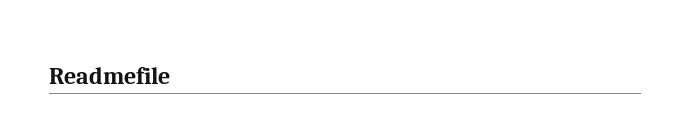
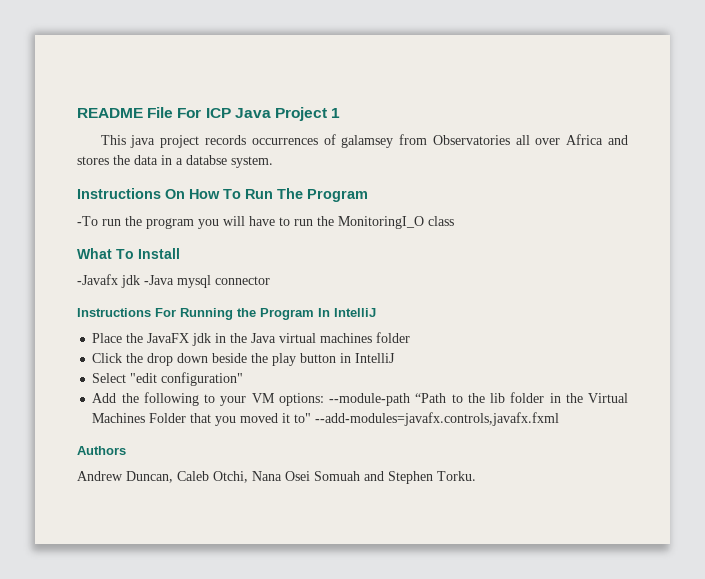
- Readmefile
+ README File For ICP Java Project 1
+ This java project records occurrences of galamsey from Observatories all over Africa and stores the data in a databse system.
+ Instructions On How To Run The Program
+ -To run the program you will have to run the MonitoringI_O class
+ What To Install
+ -Javafx jdk -Java mysql connector
+ Instructions For Running the Program In IntelliJ
+ Place the JavaFX jdk in the Java virtual machines folder
+ Click the drop down beside the play button in IntelliJ
+ Select "edit configuration"
+ Add the following to your VM options: --module-path “Path to the lib folder in the Virtual Machines Folder that you moved it to" --add-modules=javafx.controls,javafx.fxml
+ Authors
+ Andrew Duncan, Caleb Otchi, Nana Osei Somuah and Stephen Torku.

